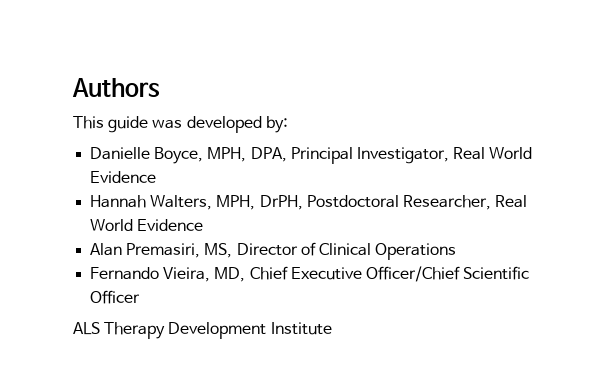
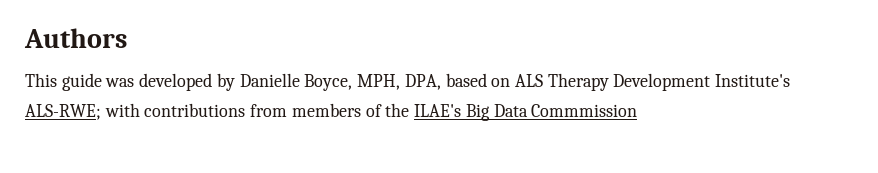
- This guide was developed by:
- Danielle Boyce, MPH, DPA, Principal Investigator, Real World Evidence
- Hannah Walters, MPH, DrPH, Postdoctoral Researcher, Real World Evidence
- Alan Premasiri, MS, Director of Clinical Operations
- Fernando Vieira, MD, Chief Executive Officer/Chief Scientific Officer
- ALS Therapy Development Institute
+ This guide was developed by Danielle Boyce, MPH, DPA, based on ALS Therapy Development Institute's ALS-RWE; with contributions from members of the ILAE's Big Data Commmission

